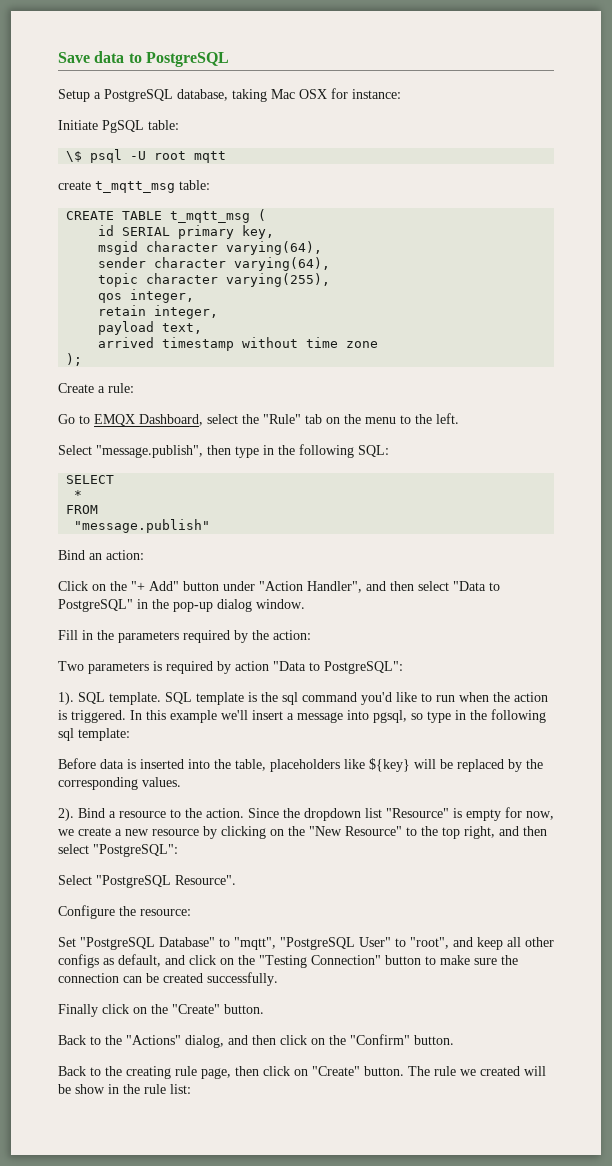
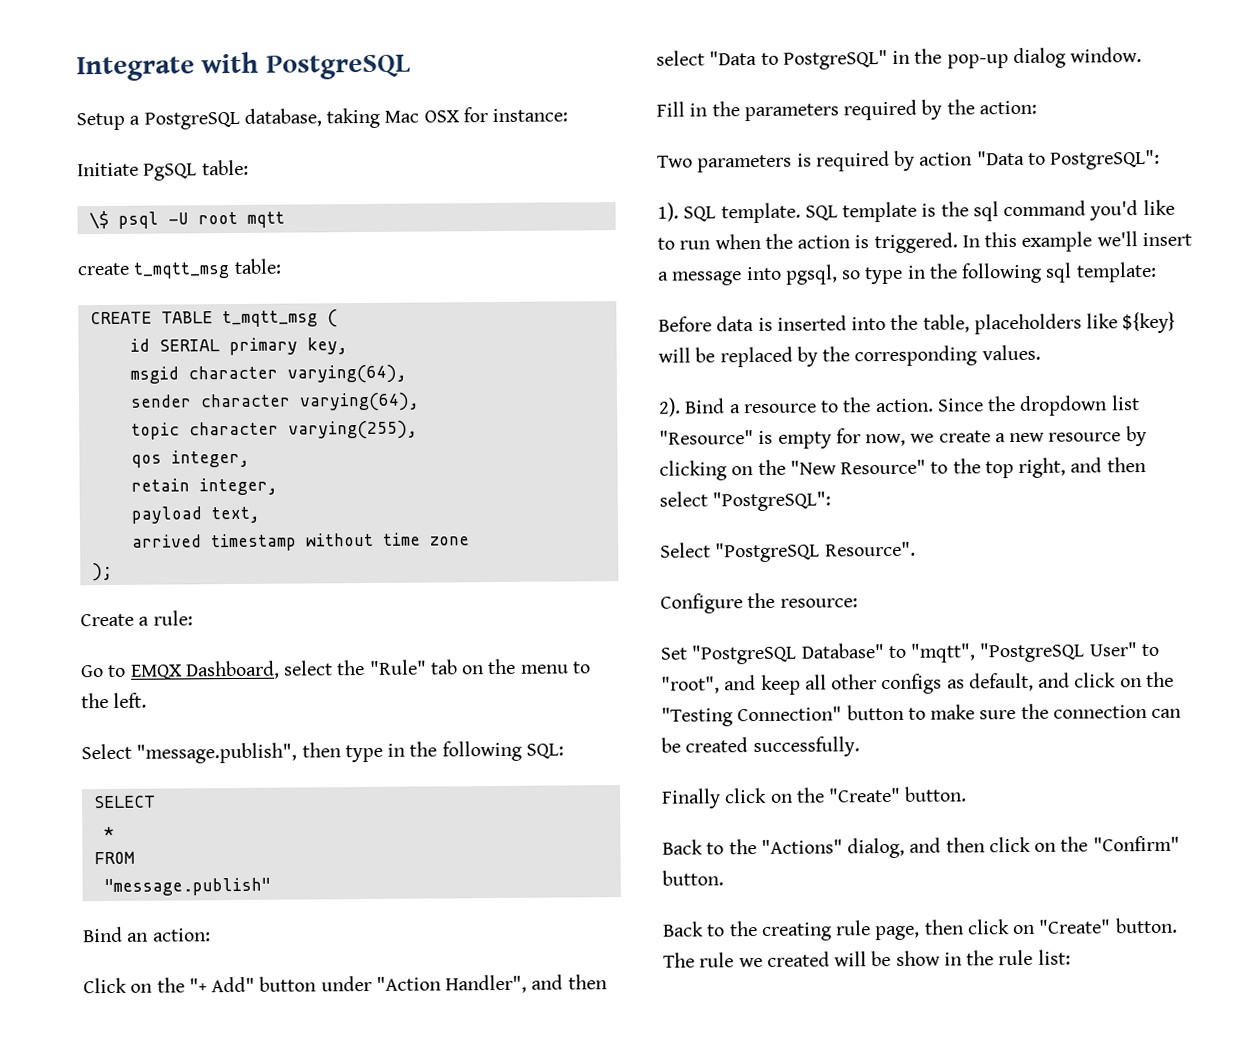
- Save data to PostgreSQL
+ Integrate with PostgreSQL

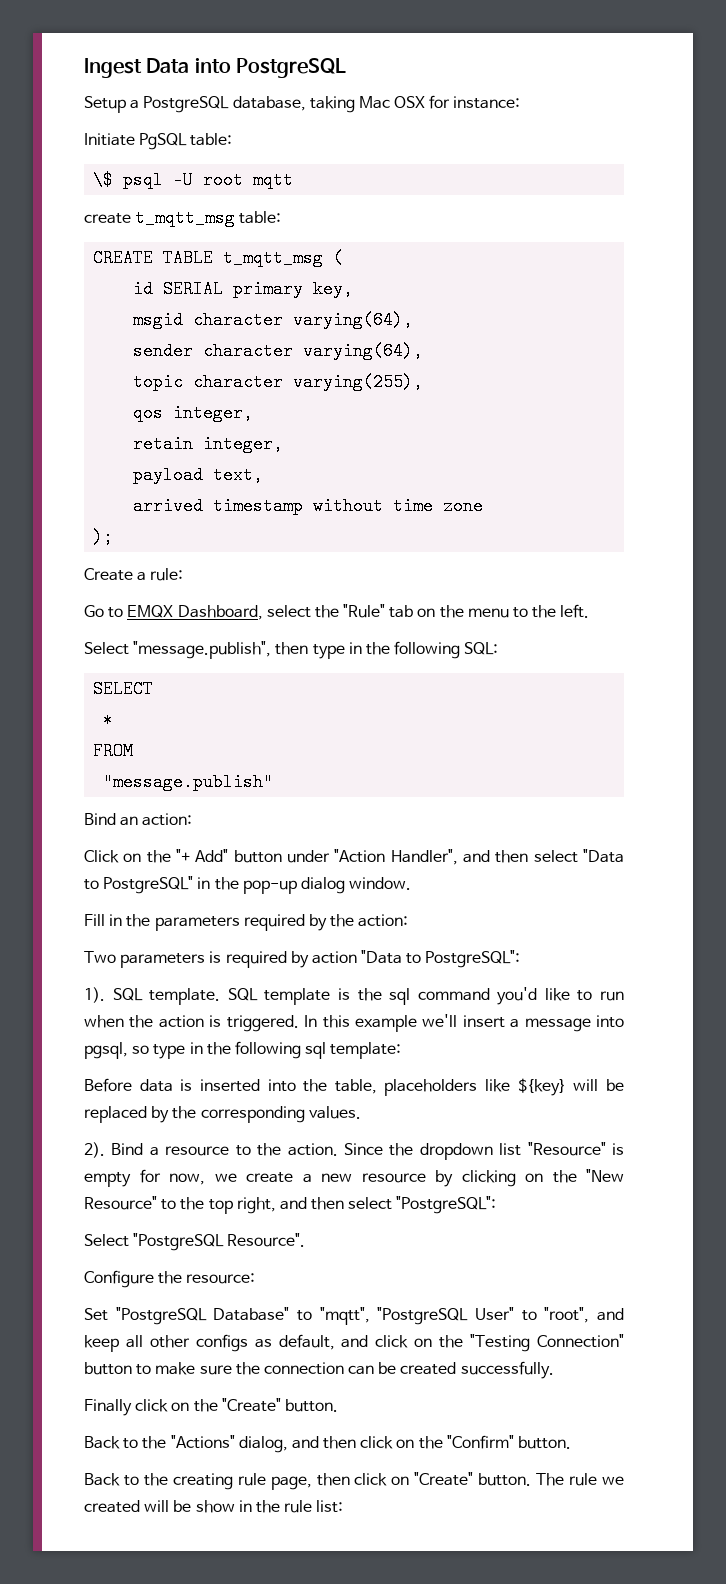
- Integrate with PostgreSQL
+ Ingest Data into PostgreSQL

